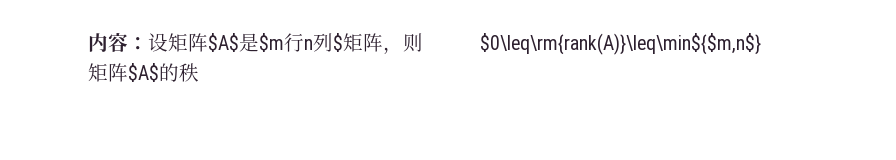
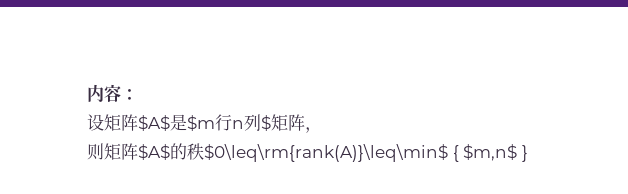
- 内容：设矩阵$A$是$m行n列$矩阵，则矩阵$A$的秩$0\leq\rm{rank(A)}\leq\min${$m,n$}
+ 内容：
+ 设矩阵$A$是$m行n列$矩阵，
+ 则矩阵$A$的秩$0\leq\rm{rank(A)}\leq\min$ { $m,n$ }

